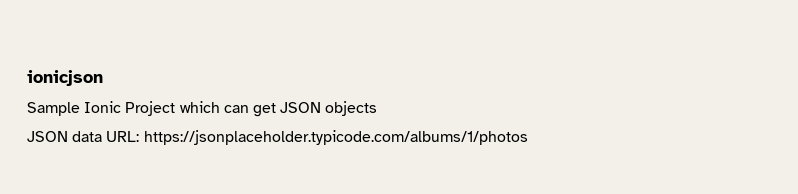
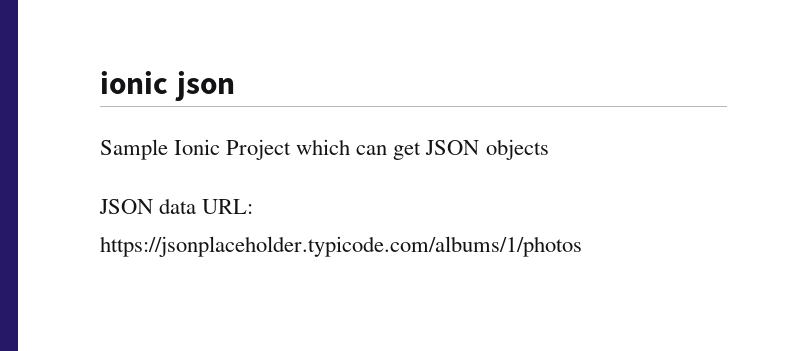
- ionicjson
+ ionic json

